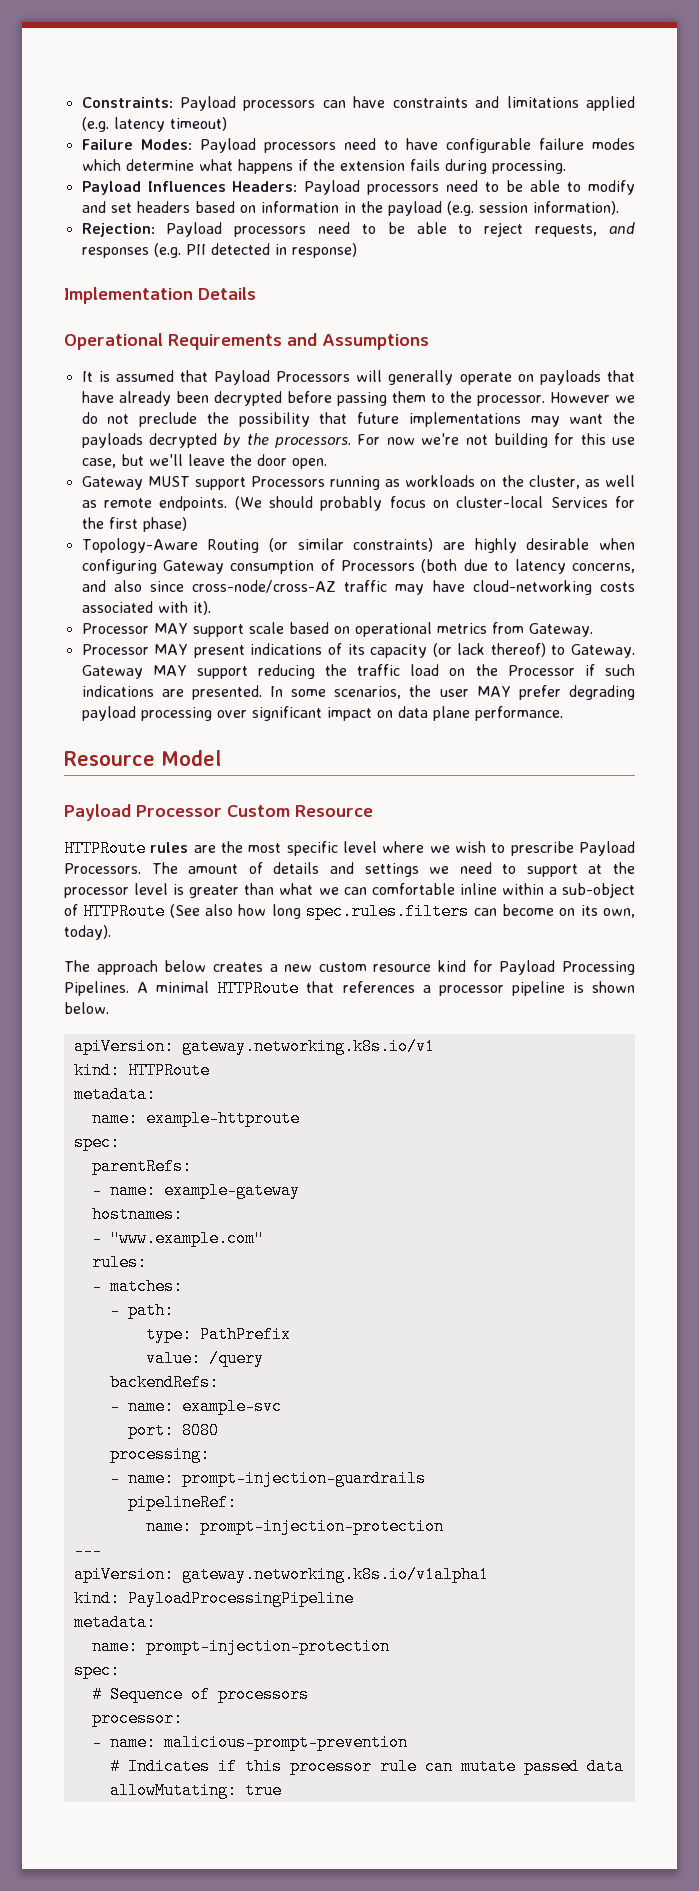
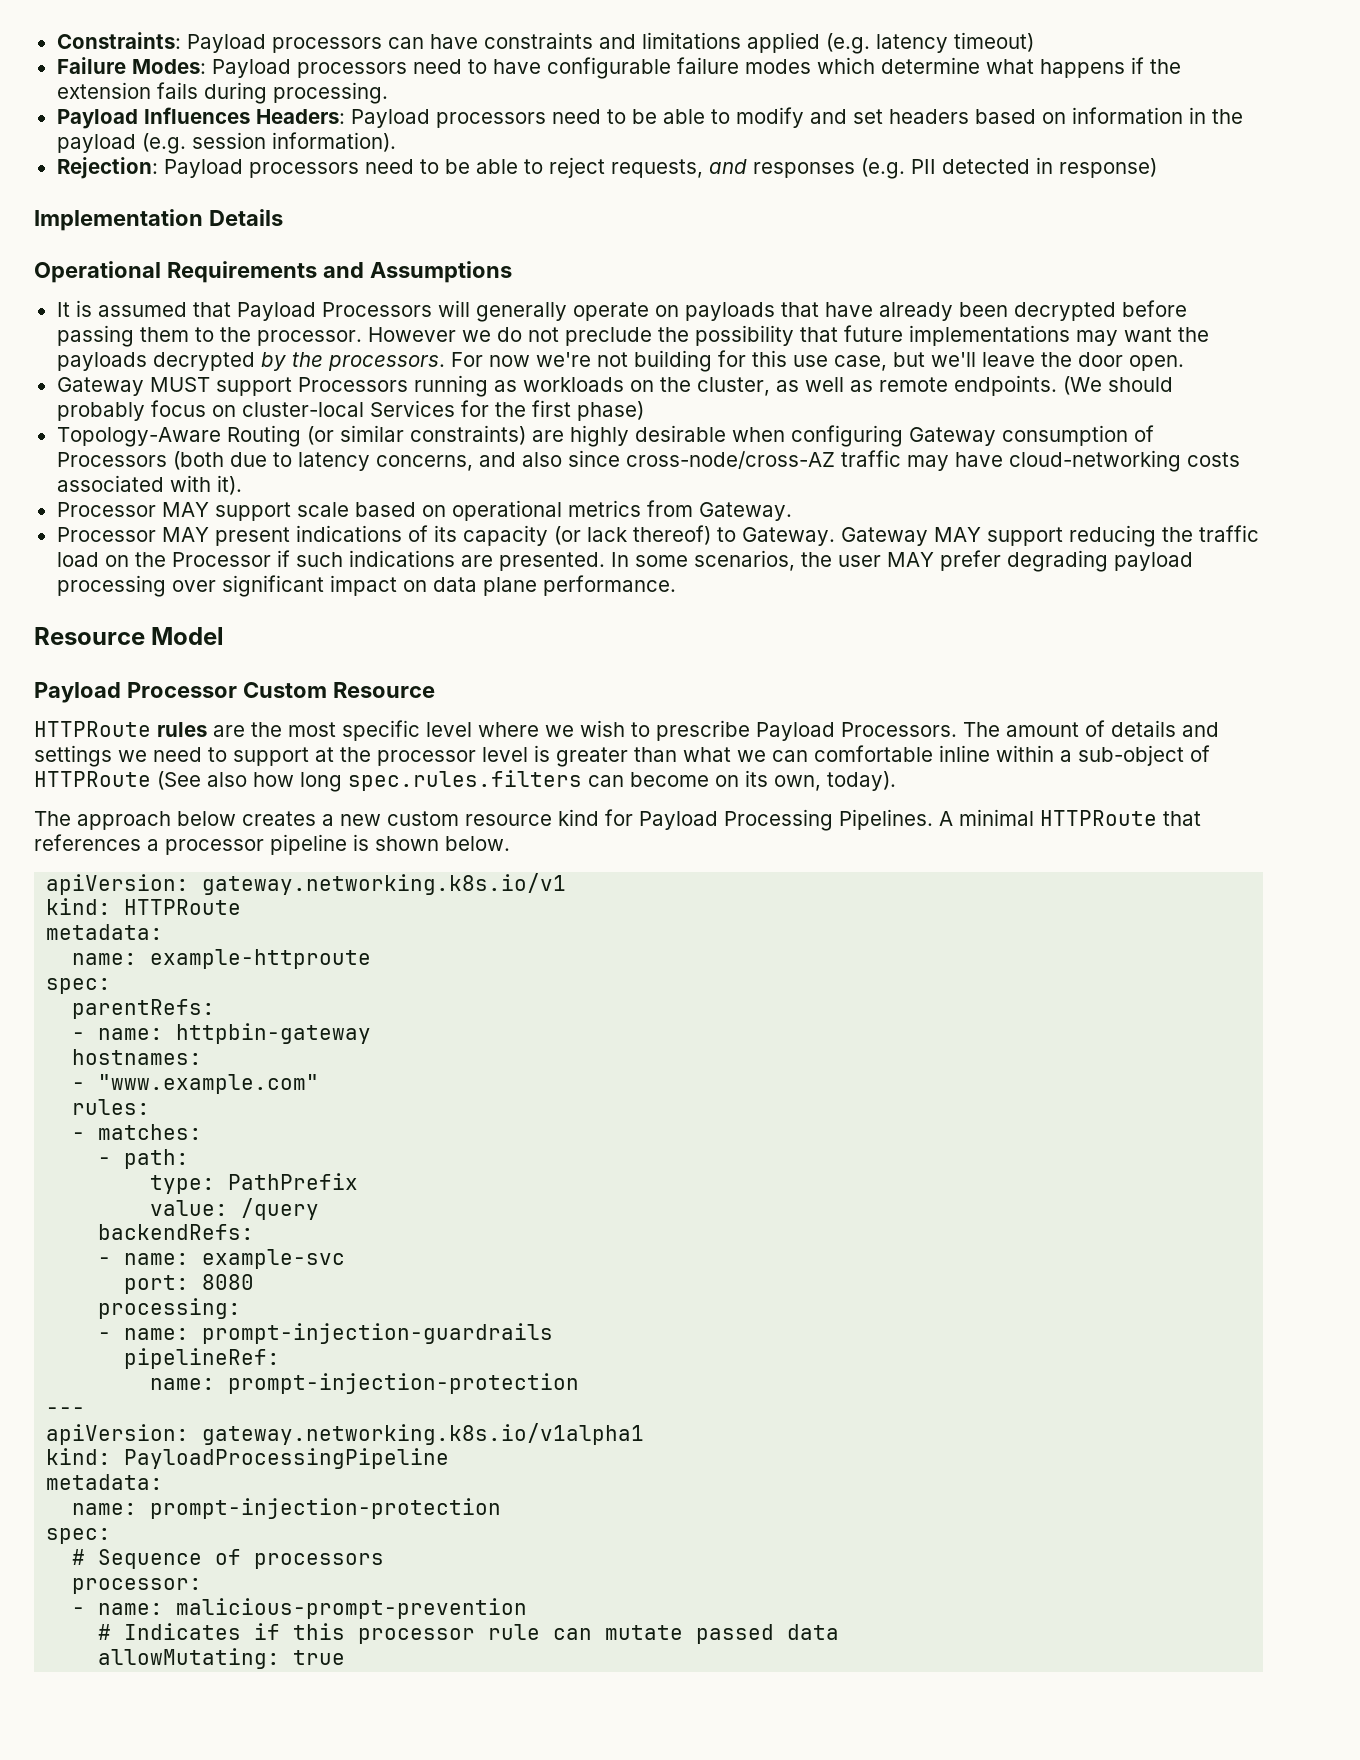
- - name: example-gateway
+ - name: httpbin-gateway

